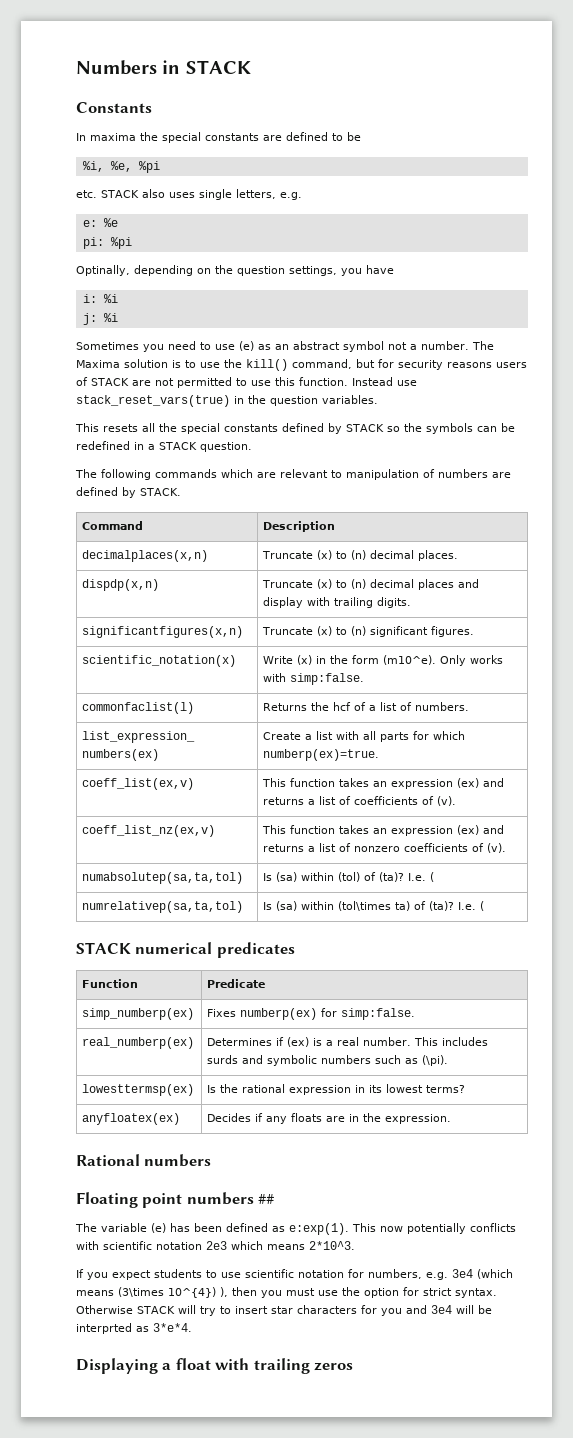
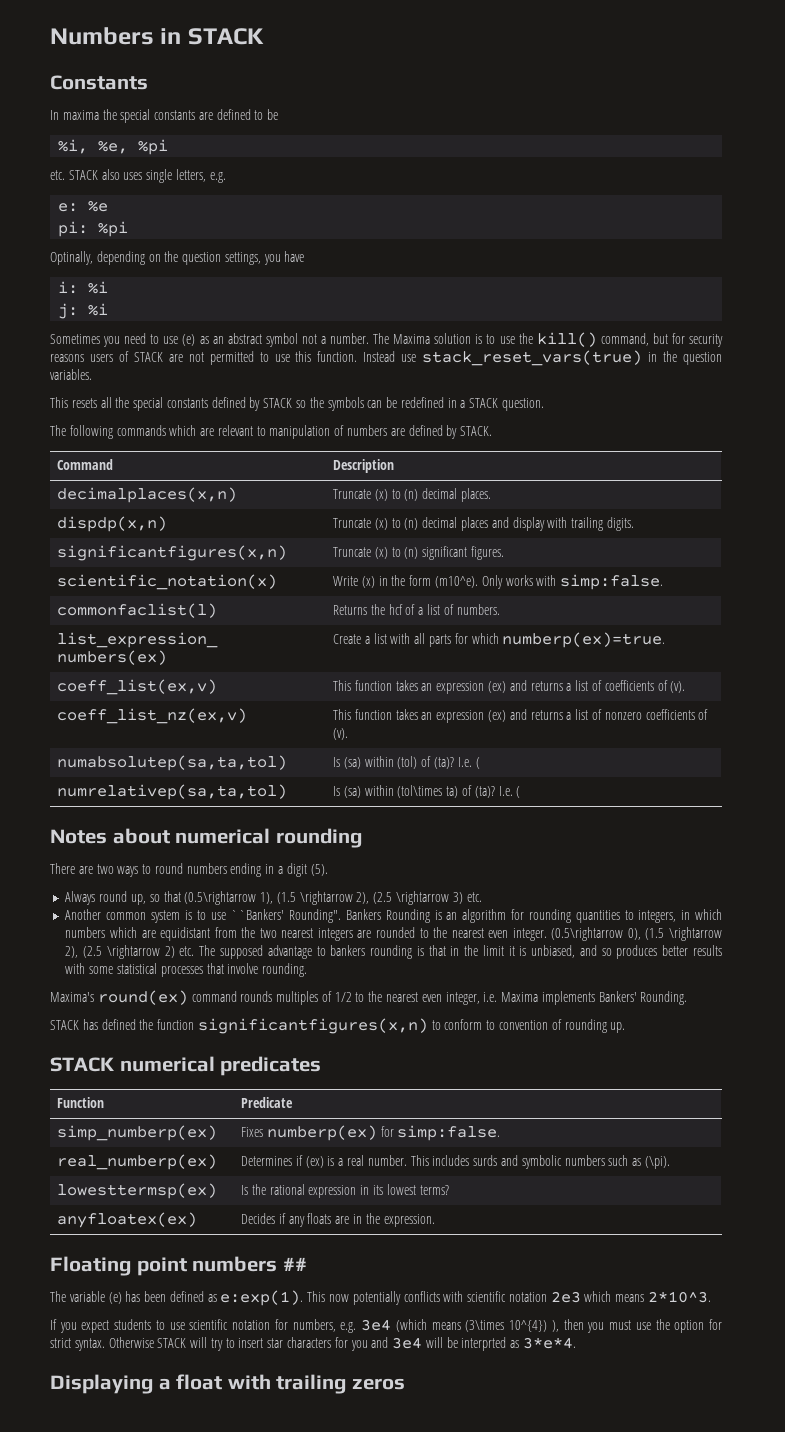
+ Notes about numerical rounding
+ There are two ways to round numbers ending in a digit (5).
+ Always round up, so that (0.5\rightarrow 1), (1.5 \rightarrow 2), (2.5 \rightarrow 3) etc.
+ Another common system is to use ``Bankers' Rounding". Bankers Rounding is an algorithm for rounding quantities to integers, in which numbers which are equidistant from the two nearest integers are rounded to the nearest even integer. (0.5\rightarrow 0), (1.5 \rightarrow 2), (2.5 \rightarrow 2) etc. The supposed advantage to bankers rounding is that in the limit it is unbiased, and so produces better results with some statistical processes that involve rounding.
+ Maxima's round(ex) command rounds multiples of 1/2 to the nearest even integer, i.e. Maxima implements Bankers' Rounding.
+ STACK has defined the function significantfigures(x,n) to conform to convention of rounding up.
- Rational numbers

